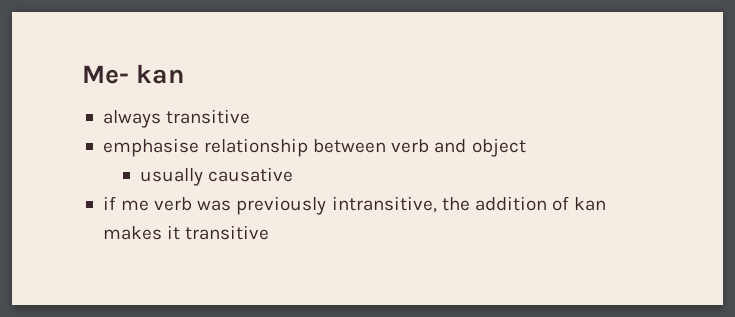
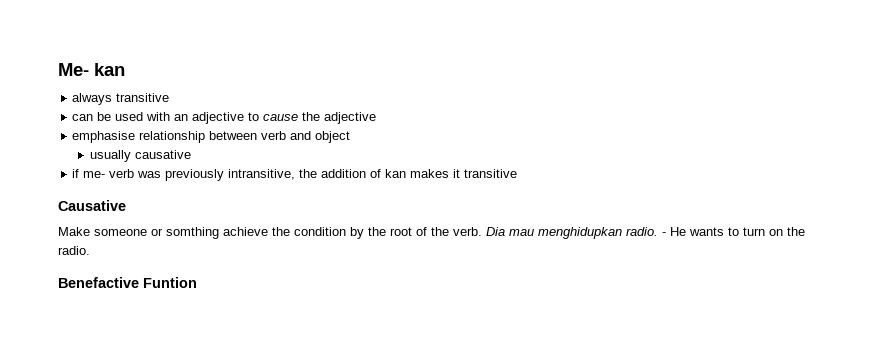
+ can be used with an adjective to cause the adjective
- if me verb was previously intransitive, the addition of kan makes it transitive
+ if me- verb was previously intransitive, the addition of kan makes it transitive
+ Causative
+ Make someone or somthing achieve the condition by the root of the verb. Dia mau menghidupkan radio. - He wants to turn on the radio.
+ Benefactive Funtion

